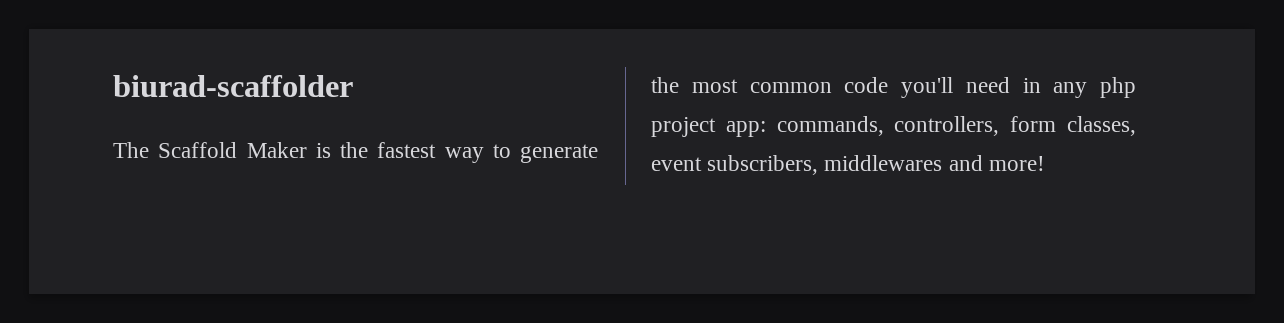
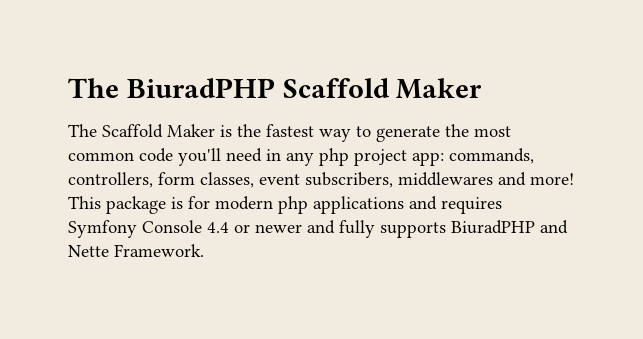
- biurad-scaffolder
+ The BiuradPHP Scaffold Maker
+ This package is for modern php applications and requires Symfony Console 4.4 or newer and fully supports BiuradPHP and Nette Framework.

